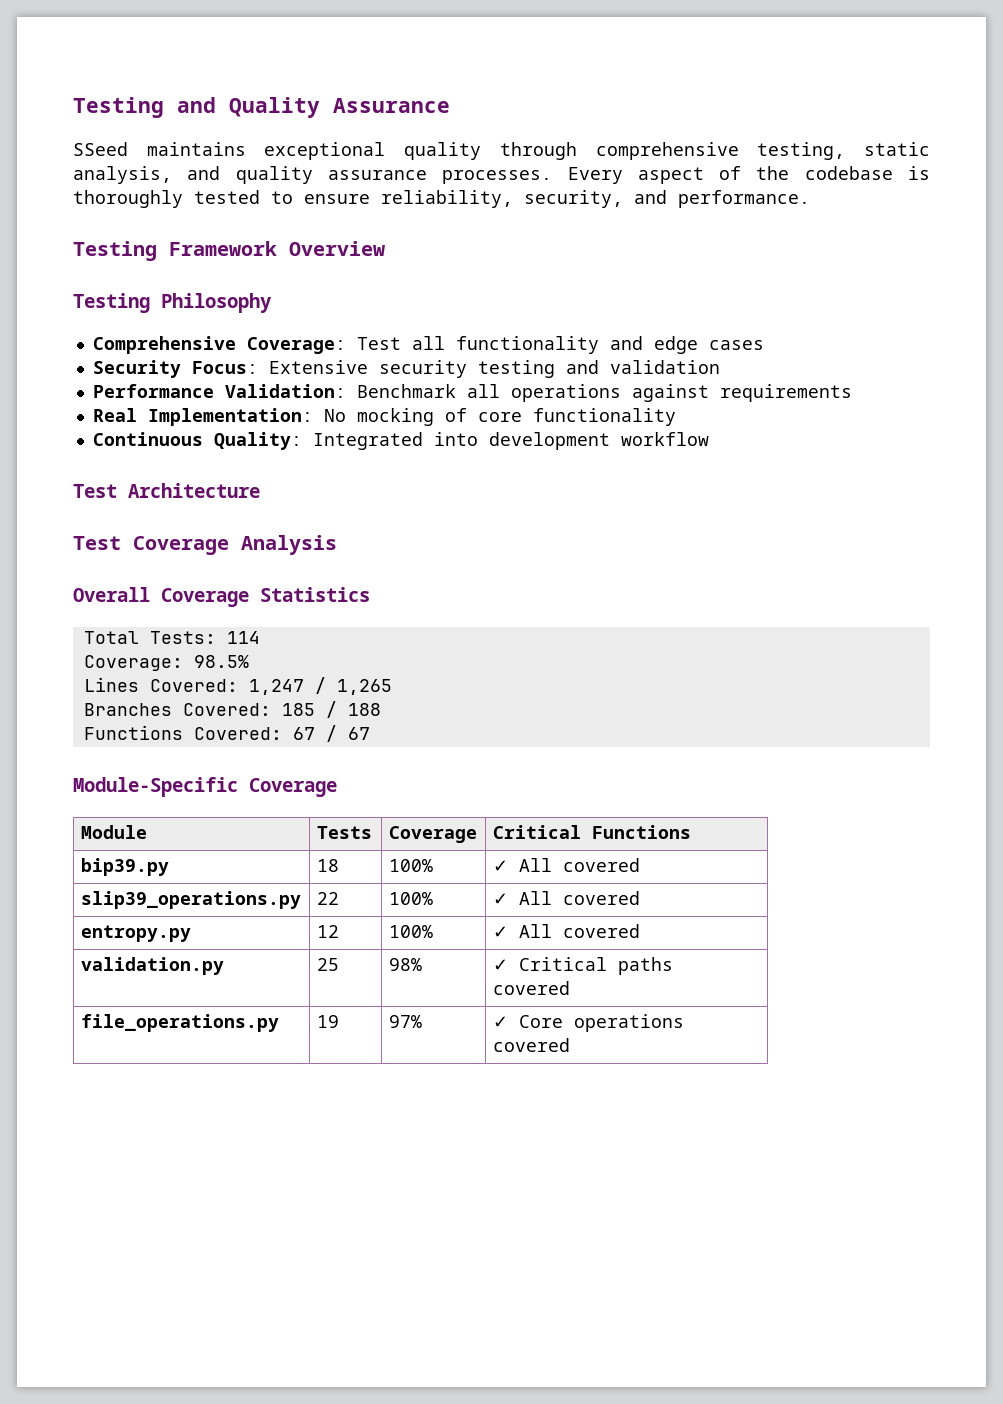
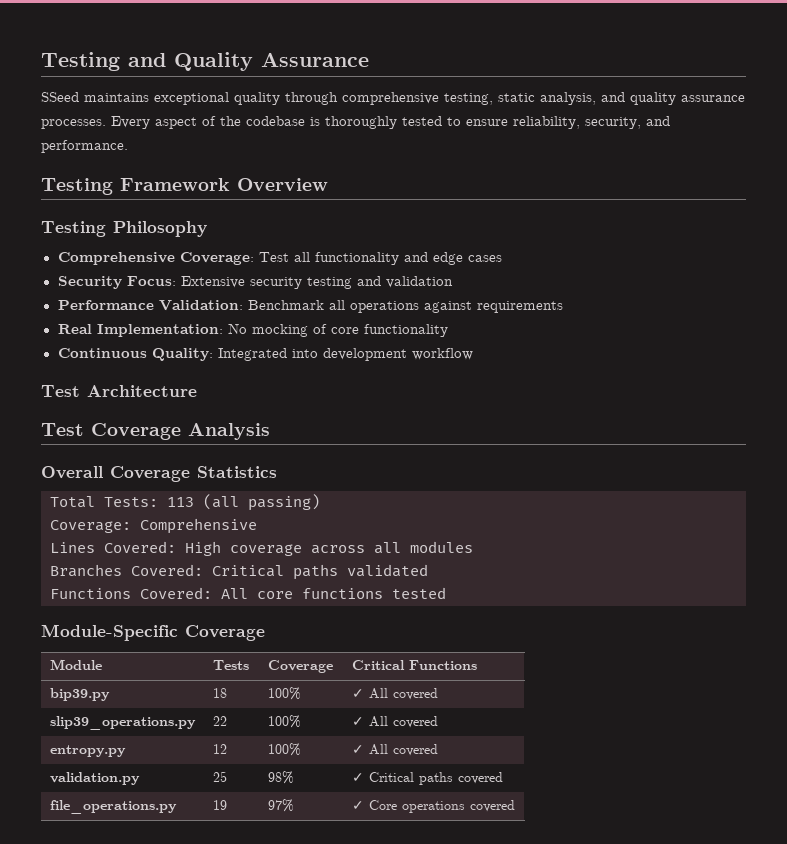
- Total Tests: 114
- Coverage: 98.5%
+ Total Tests: 113 (all passing)
+ Coverage: Comprehensive
- Lines Covered: 1,247 / 1,265
+ Lines Covered: High coverage across all modules
- Branches Covered: 185 / 188
+ Branches Covered: Critical paths validated
- Functions Covered: 67 / 67
+ Functions Covered: All core functions tested

